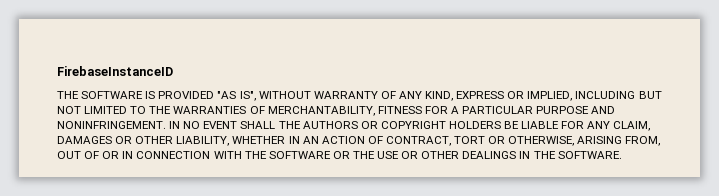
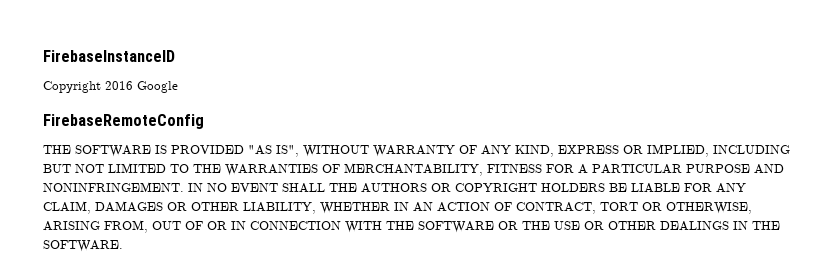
+ Copyright 2016 Google
+ FirebaseRemoteConfig

